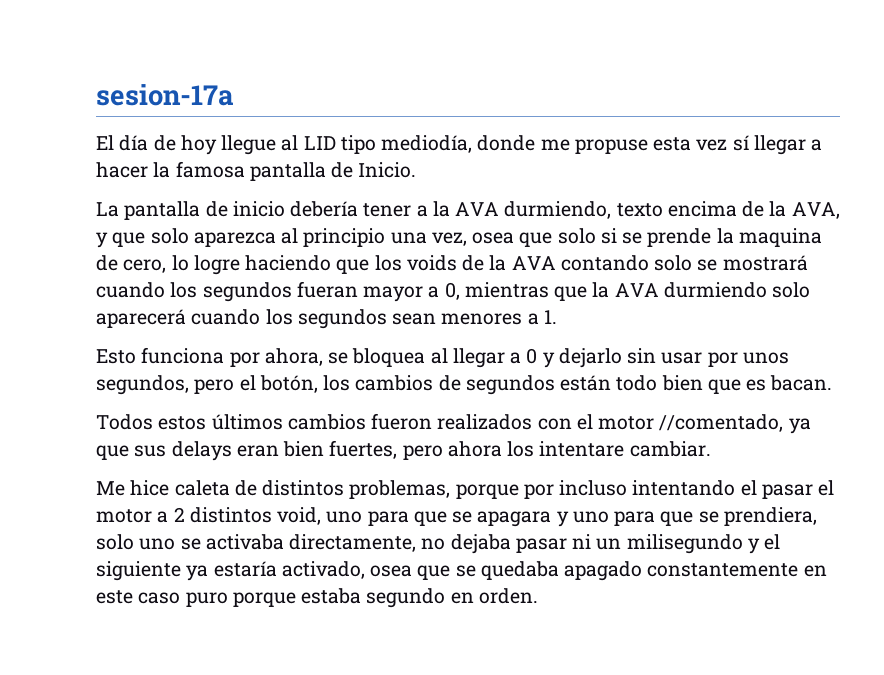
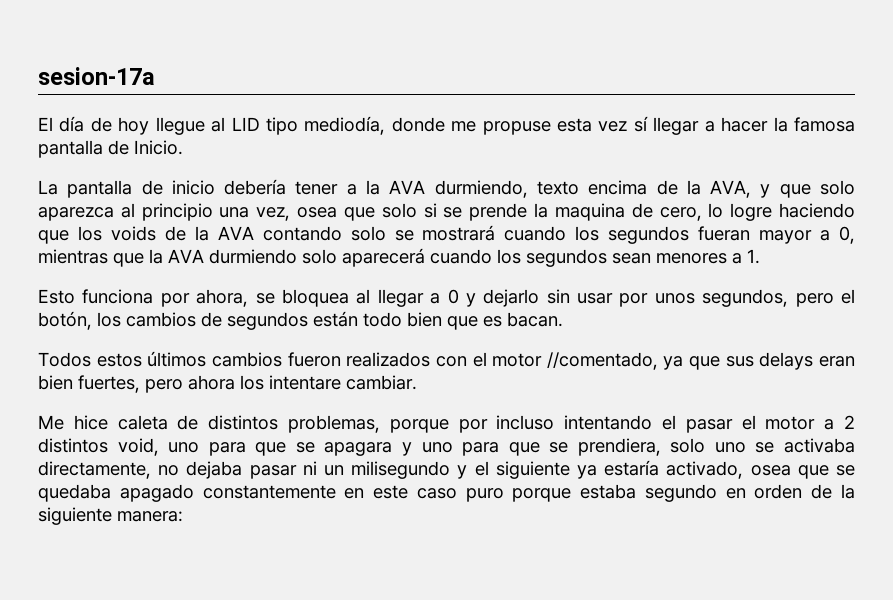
- Me hice caleta de distintos problemas, porque por incluso intentando el pasar el motor a 2 distintos void, uno para que se apagara y uno para que se prendiera, solo uno se activaba directamente, no dejaba pasar ni un milisegundo y el siguiente ya estaría activado, osea que se quedaba apagado constantemente en este caso puro porque estaba segundo en orden.
+ Me hice caleta de distintos problemas, porque por incluso intentando el pasar el motor a 2 distintos void, uno para que se apagara y uno para que se prendiera, solo uno se activaba directamente, no dejaba pasar ni un milisegundo y el siguiente ya estaría activado, osea que se quedaba apagado constantemente en este caso puro porque estaba segundo en orden de la siguiente manera:

